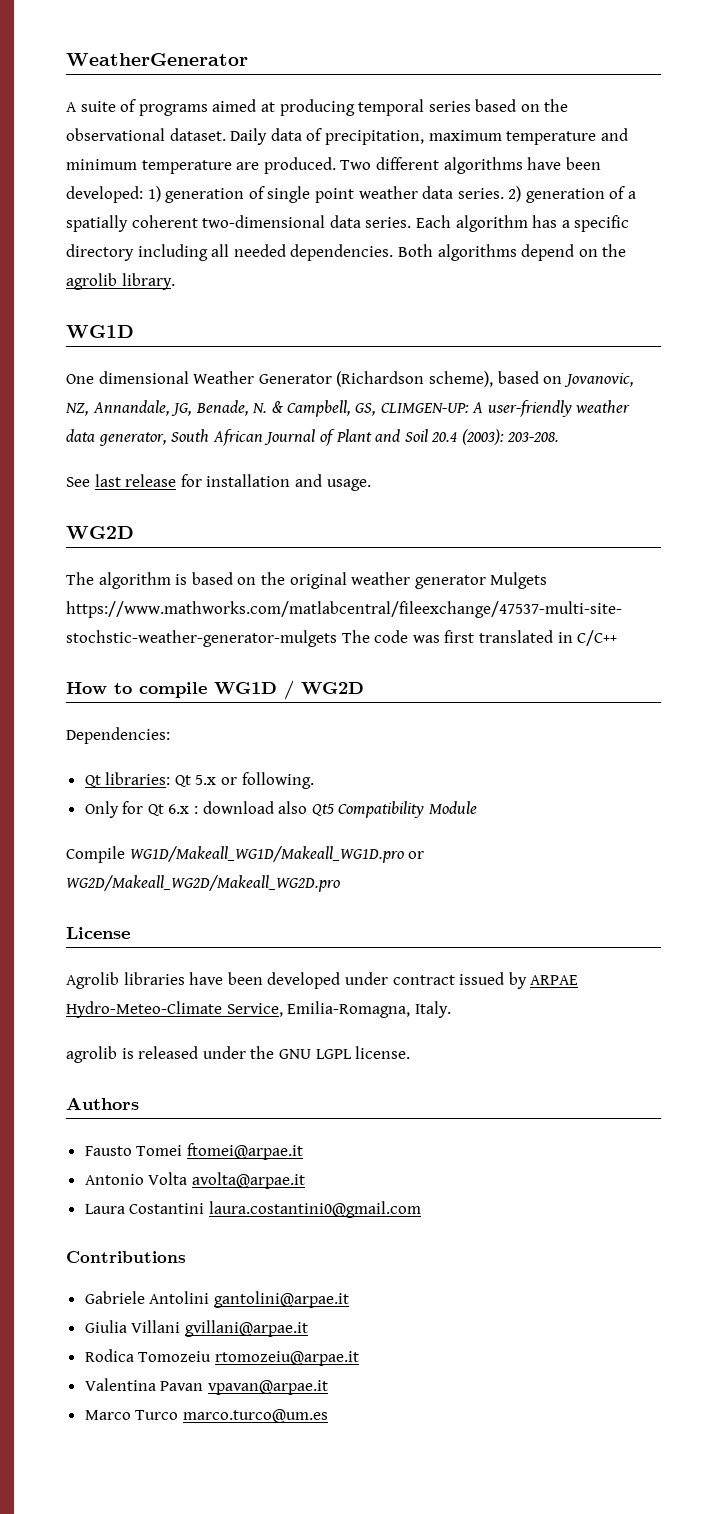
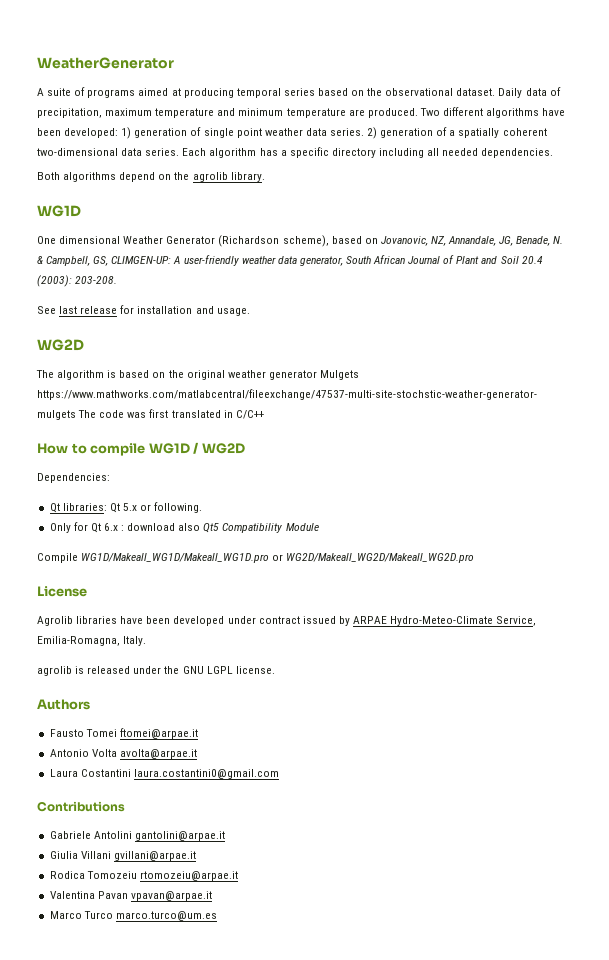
- Each algorithm has a specific directory including all needed dependencies. Both algorithms depend on the agrolib library.
+ Each algorithm has a specific directory including all needed dependencies.
+ Both algorithms depend on the agrolib library.

